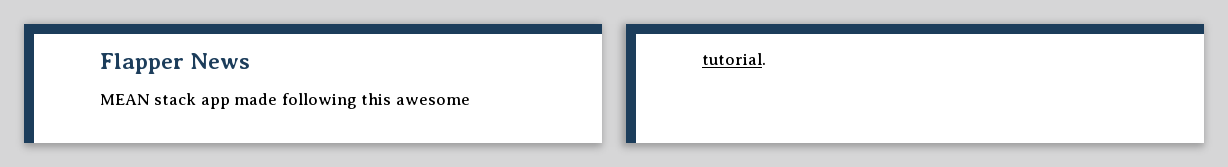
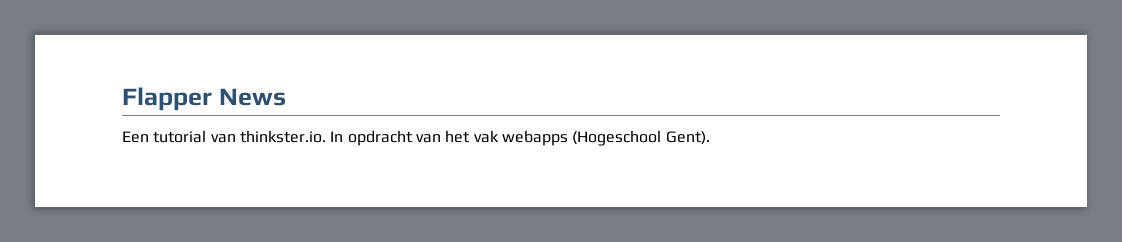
- MEAN stack app made following this awesome tutorial.
+ Een tutorial van thinkster.io. In opdracht van het vak webapps (Hogeschool Gent).

